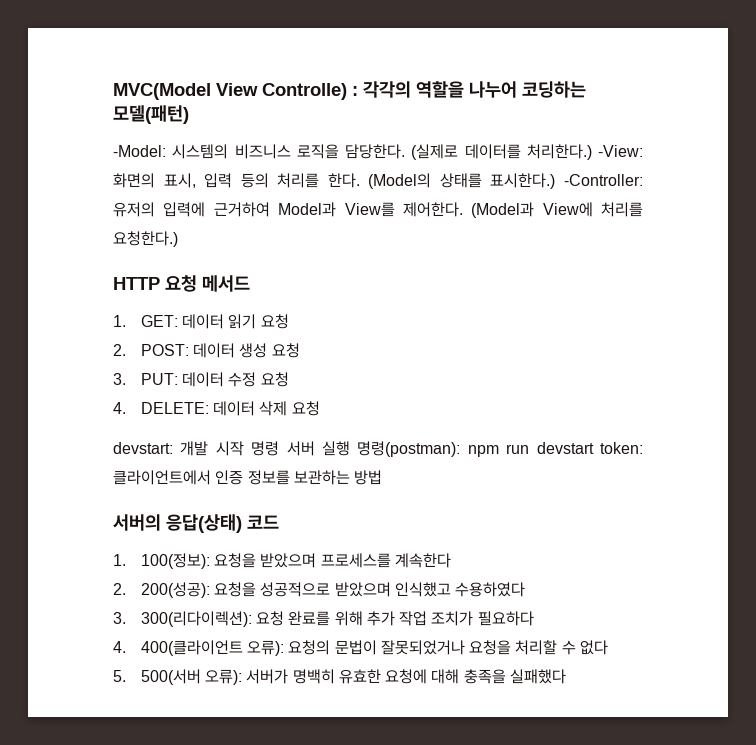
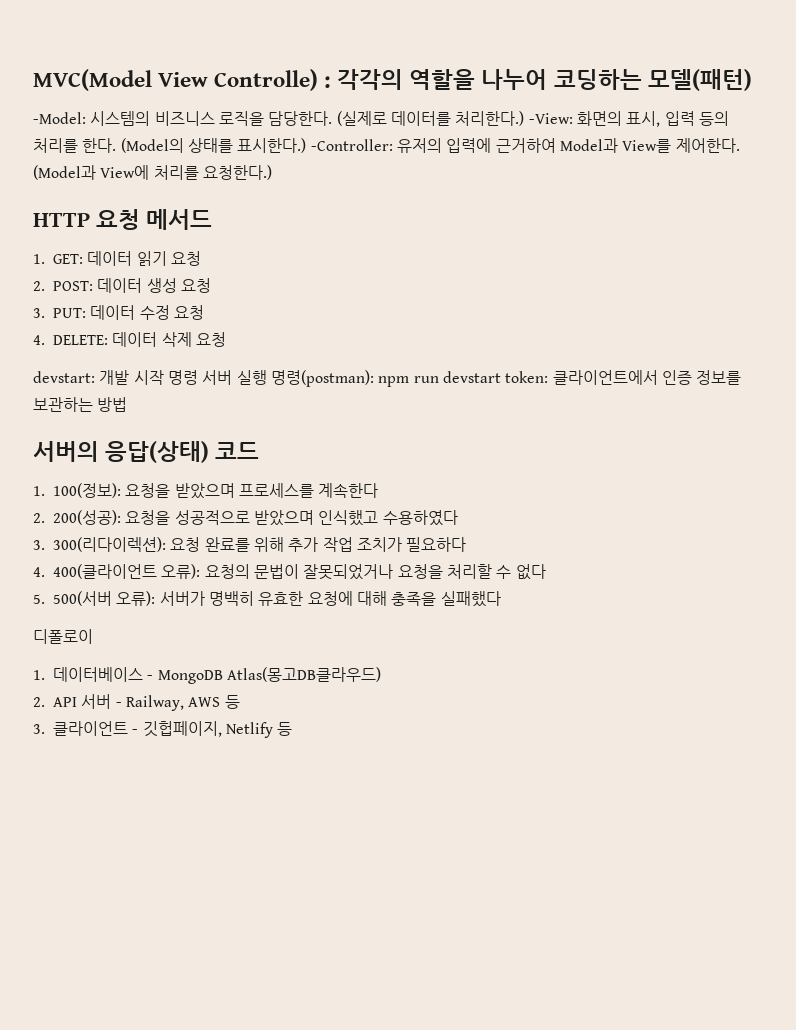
+ 디폴로이
+ 1. 데이터베이스 - MongoDB Atlas(몽고DB클라우드)
+ 2. API 서버 - Railway, AWS 등
+ 3. 클라이언트 - 깃헙페이지, Netlify 등

